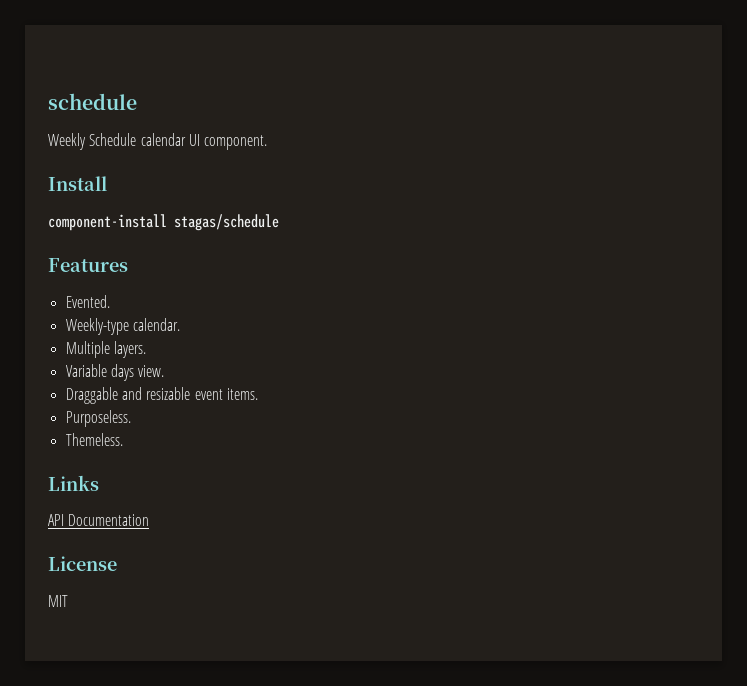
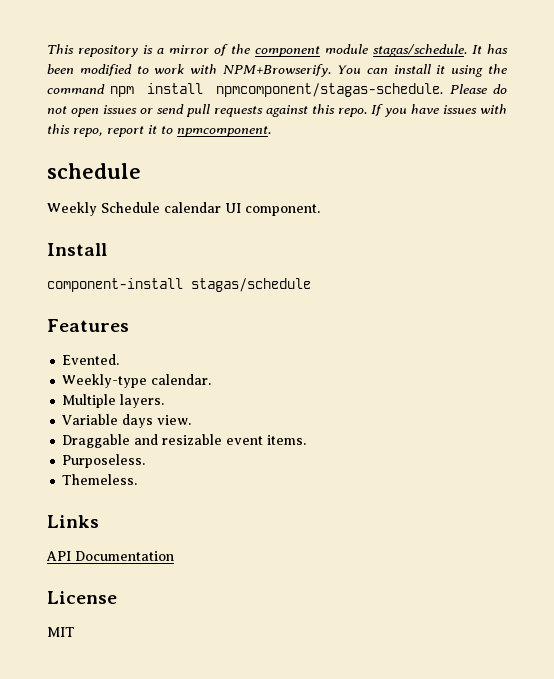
+ This repository is a mirror of the component module stagas/schedule. It has been modified to work with NPM+Browserify. You can install it using the command npm install npmcomponent/stagas-schedule. Please do not open issues or send pull requests against this repo. If you have issues with this repo, report it to npmcomponent.

